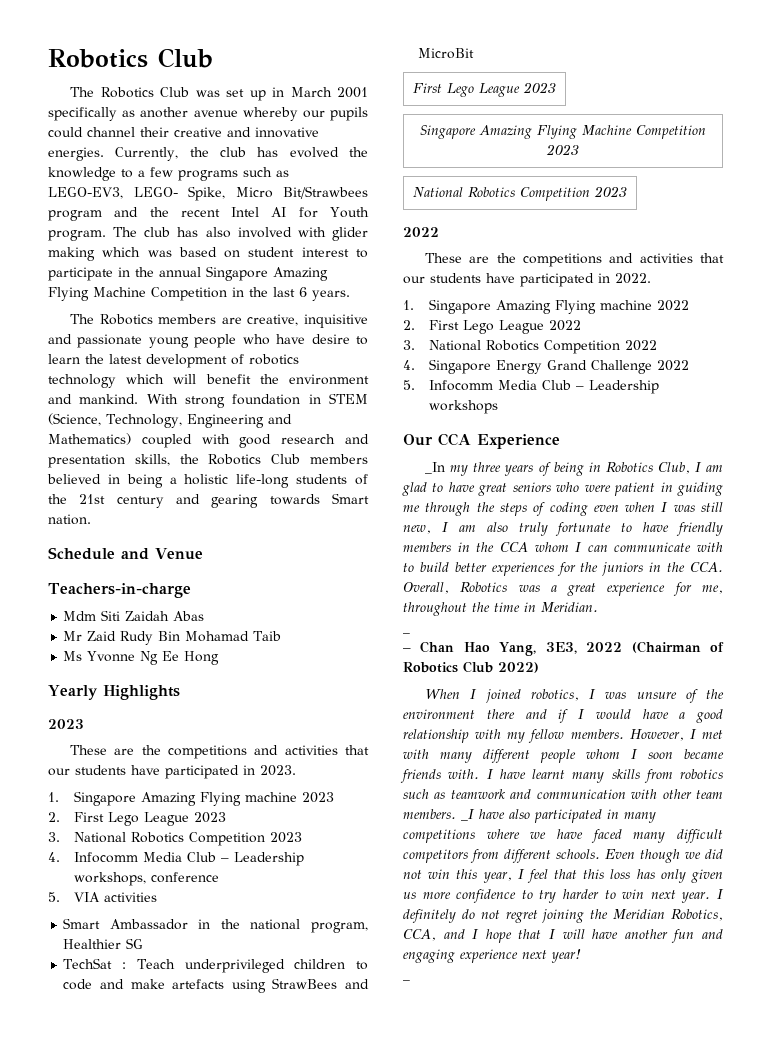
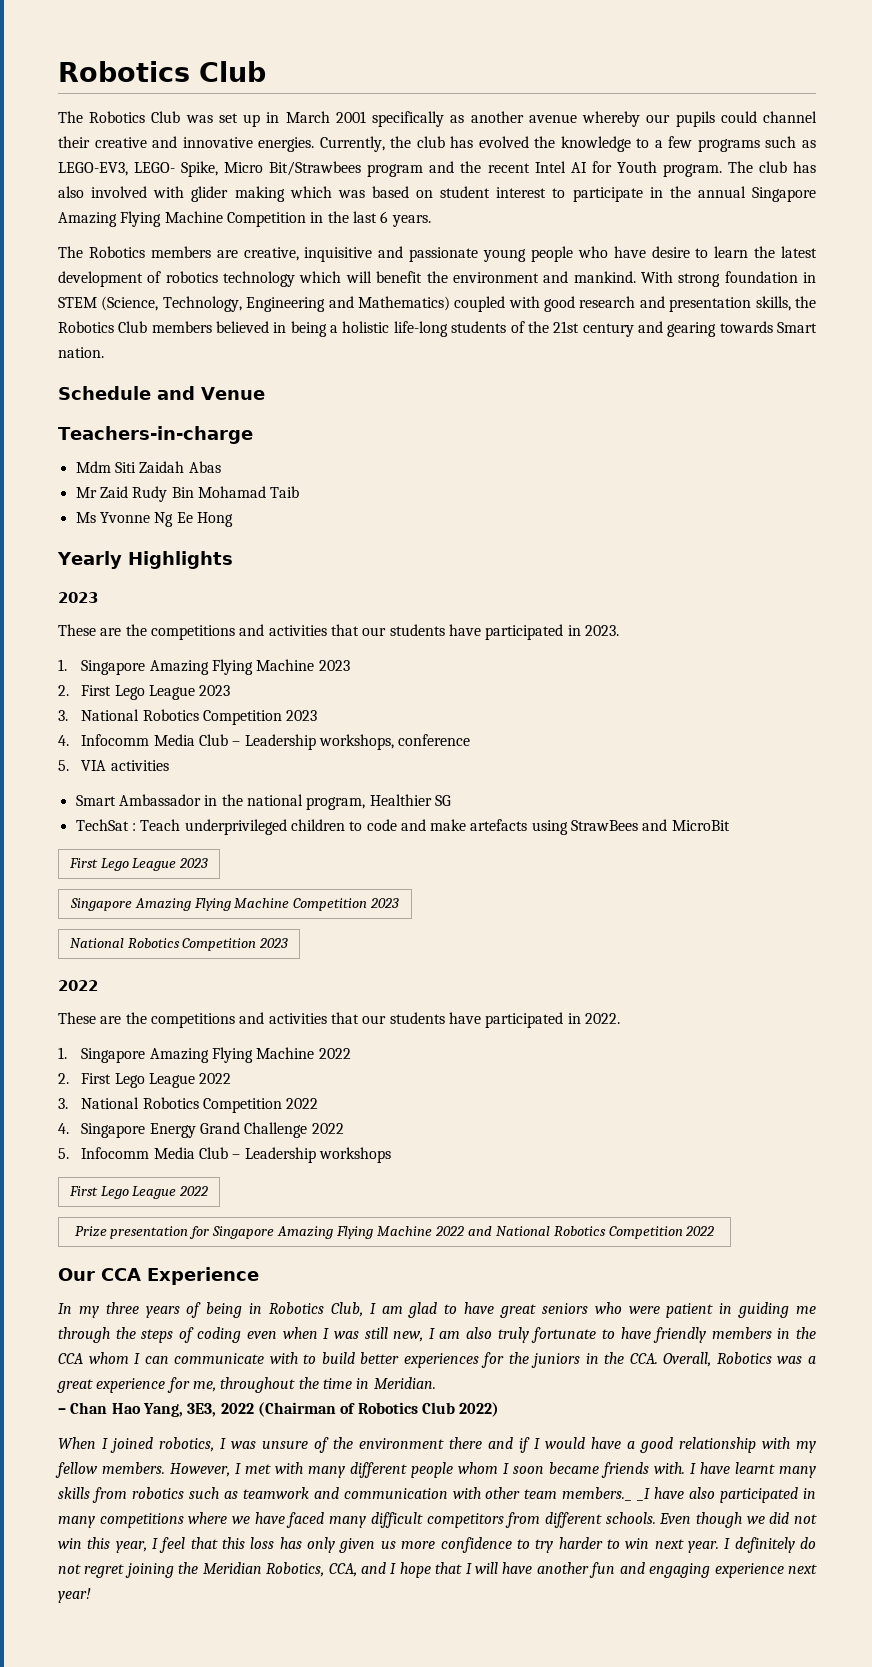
- 1. Singapore Amazing Flying machine 2023
+ 1. Singapore Amazing Flying Machine 2023
- 1. Singapore Amazing Flying machine 2022
+ 1. Singapore Amazing Flying Machine 2022
  5. Infocomm Media Club – Leadership workshops
+ First Lego League 2022
+ Prize presentation for Singapore Amazing Flying Machine 2022 and National Robotics Competition 2022
- _In my three years of being in Robotics Club, I am glad to have great seniors who were patient in guiding me through the steps of coding even when I was still new, I am also truly fortunate to have friendly members in the CCA whom I can communicate with to build better experiences for the juniors in the CCA. Overall, Robotics was a great experience for me, throughout the time in Meridian.
- _
+ In my three years of being in Robotics Club, I am glad to have great seniors who were patient in guiding me through the steps of coding even when I was still new, I am also truly fortunate to have friendly members in the CCA whom I can communicate with to build better experiences for the juniors in the CCA. Overall, Robotics was a great experience for me, throughout the time in Meridian.
- I have learnt many skills from robotics such as teamwork and communication with other team members. _I have also participated in many competitions where we have faced many difficult competitors from different schools.
+ I have learnt many skills from robotics such as teamwork and communication with other team members._ _I have also participated in many competitions where we have faced many difficult competitors from different schools.
  I definitely do not regret joining the Meridian Robotics, CCA, and I hope that I will have another fun and engaging experience next year!
- _

